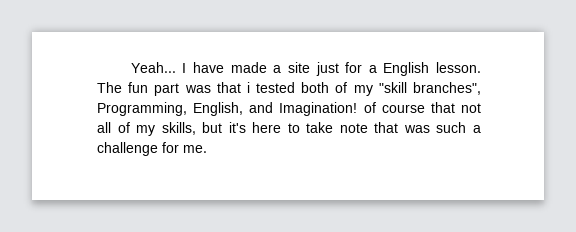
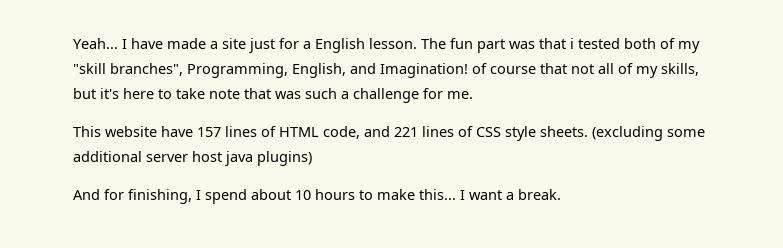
+ This website have 157 lines of HTML code, and 221 lines of CSS style sheets. (excluding some additional server host java plugins)
+ And for finishing, I spend about 10 hours to make this... I want a break.

